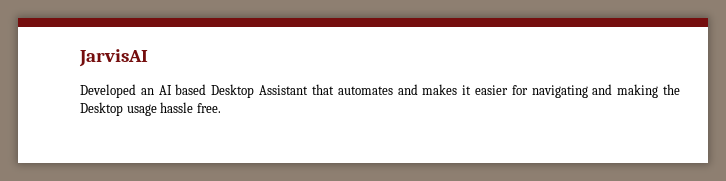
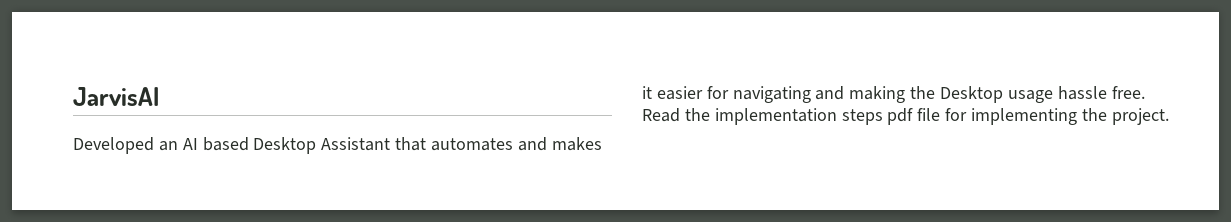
+ Read the implementation steps pdf file for implementing the project.

